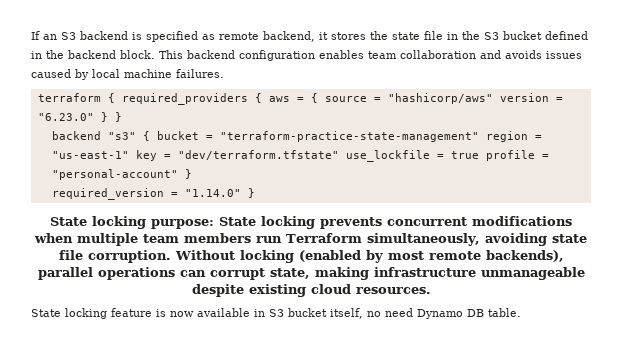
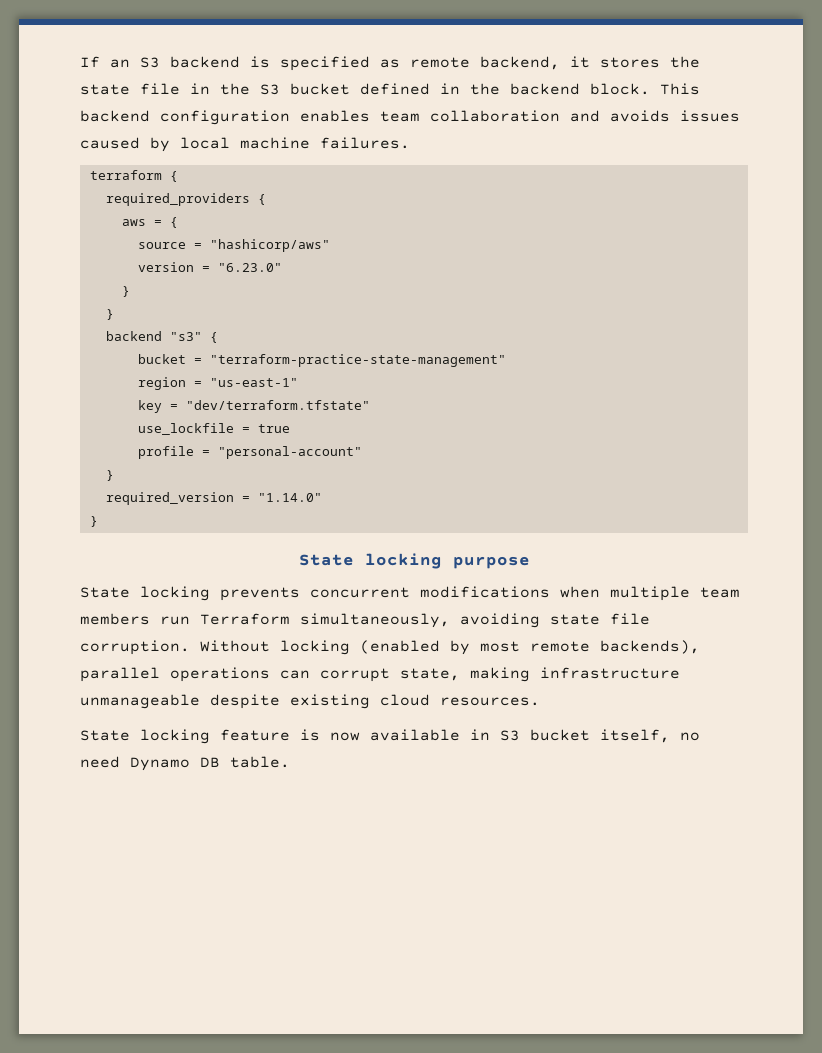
- terraform { required_providers { aws = { source = "hashicorp/aws" version = "6.23.0" } }
+ terraform {
+ required_providers {
+ aws = {
+ source = "hashicorp/aws"
+ version = "6.23.0"
+ }
+ }
- backend "s3" { bucket = "terraform-practice-state-management" region = "us-east-1" key = "dev/terraform.tfstate" use_lockfile = true profile = "personal-account" }
+ backend "s3" {
+ bucket = "terraform-practice-state-management"
+ region = "us-east-1"
+ key = "dev/terraform.tfstate"
+ use_lockfile = true
+ profile = "personal-account"
+ }
- required_version = "1.14.0" }
+ required_version = "1.14.0"
+ }
- State locking purpose: State locking prevents concurrent modifications when multiple team members run Terraform simultaneously, avoiding state file corruption.
+ State locking purpose
+ State locking prevents concurrent modifications when multiple team members run Terraform simultaneously, avoiding state file corruption.

